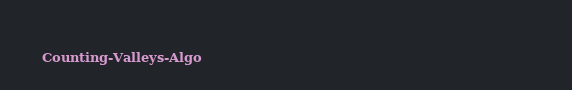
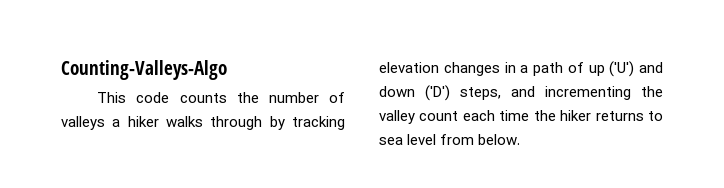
+ This code counts the number of valleys a hiker walks through by tracking elevation changes in a path of up ('U') and down ('D') steps, and incrementing the valley count each time the hiker returns to sea level from below.

